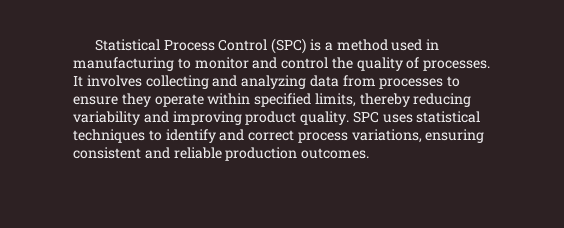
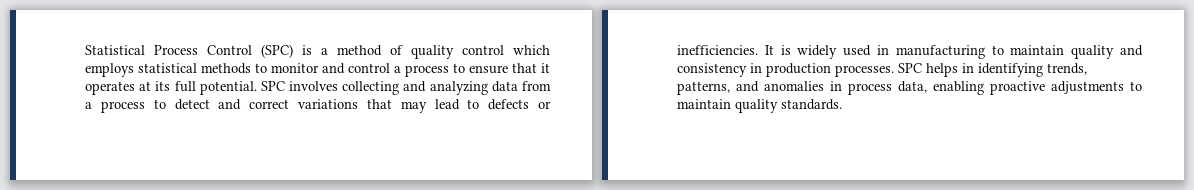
- Statistical Process Control (SPC) is a method used in manufacturing to monitor and control the quality of processes. It involves collecting and analyzing data from processes to ensure they operate within specified limits, thereby reducing variability and improving product quality. SPC uses statistical techniques to identify and correct process variations, ensuring consistent and reliable production outcomes.
+ Statistical Process Control (SPC) is a method of quality control which employs statistical methods to monitor and control a process to ensure that it operates at its full potential. SPC involves collecting and analyzing data from a process to detect and correct variations that may lead to defects or inefficiencies. It is widely used in manufacturing to maintain quality and consistency in production processes. SPC helps in identifying trends, patterns, and anomalies in process data, enabling proactive adjustments to maintain quality standards.

